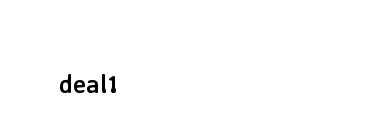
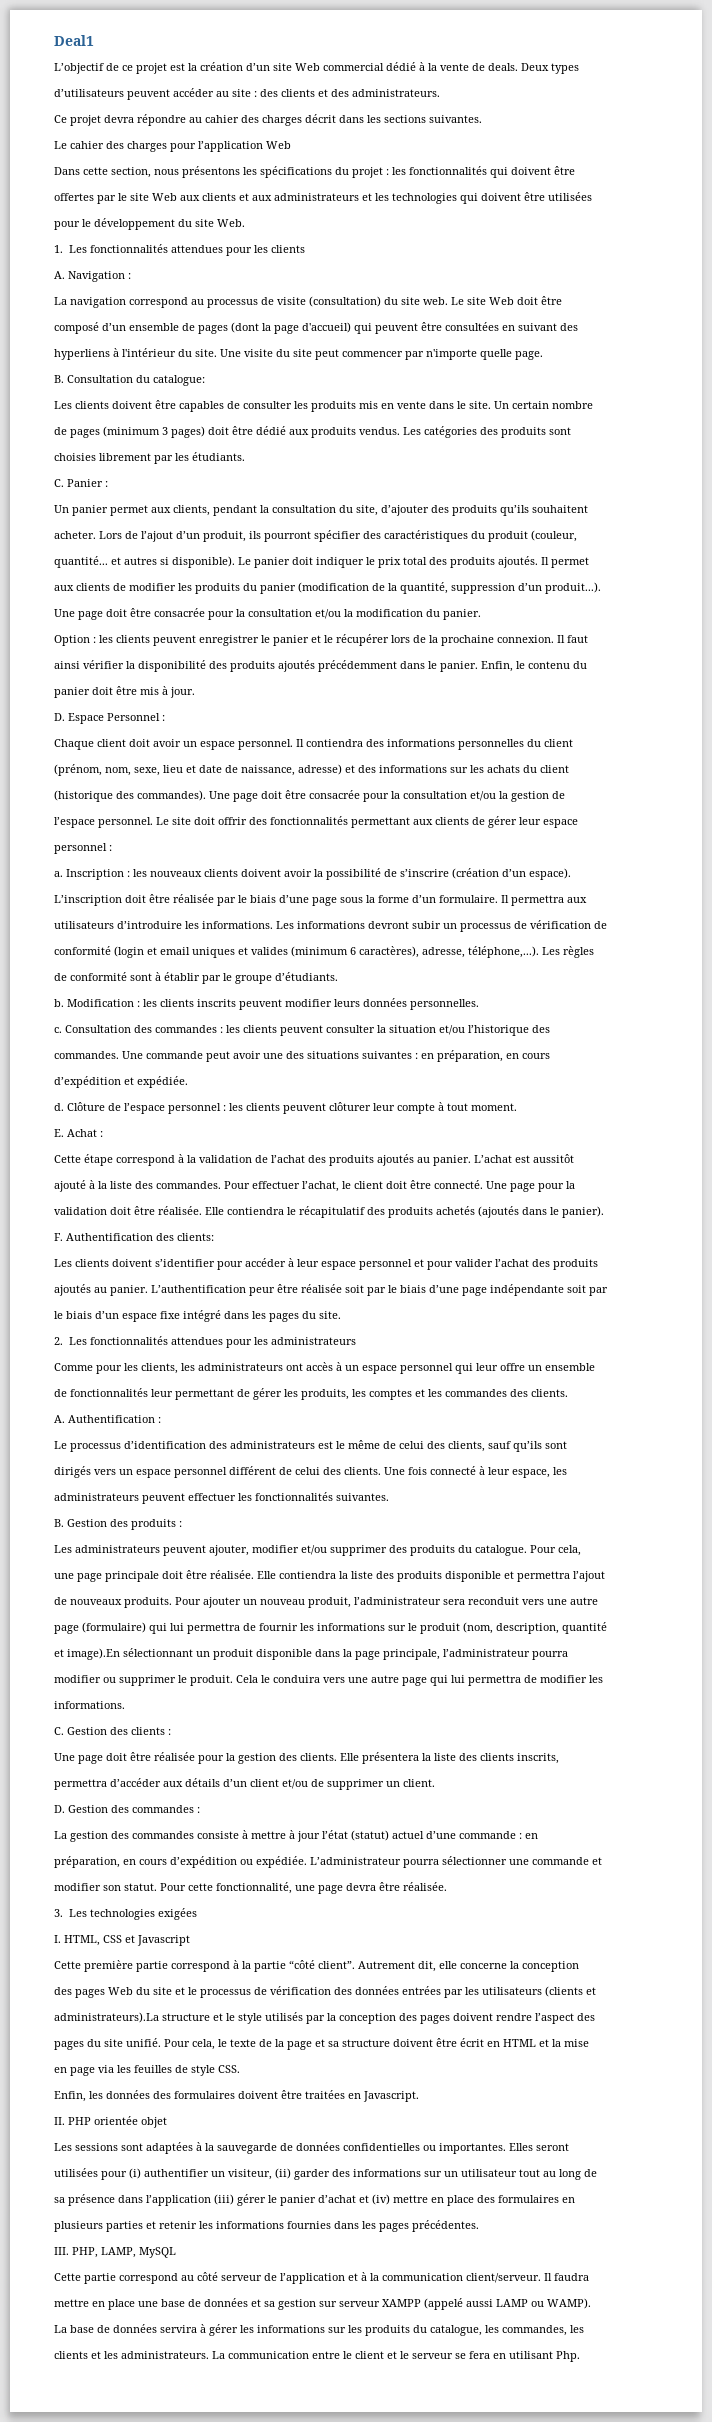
- deal1
+ Deal1
+ L’objectif de ce projet est la création d’un site Web commercial dédié à la vente de deals. Deux types
+ d’utilisateurs peuvent accéder au site : des clients et des administrateurs.
+ Ce projet devra répondre au cahier des charges décrit dans les sections suivantes.
+ Le cahier des charges pour l’application Web
+ Dans cette section, nous présentons les spécifications du projet : les fonctionnalités qui doivent être
+ offertes par le site Web aux clients et aux administrateurs et les technologies qui doivent être utilisées
+ pour le développement du site Web.
+ 1. Les fonctionnalités attendues pour les clients
+ A. Navigation :
+ La navigation correspond au processus de visite (consultation) du site web. Le site Web doit être
+ composé d’un ensemble de pages (dont la page d'accueil) qui peuvent être consultées en suivant des
+ hyperliens à l'intérieur du site. Une visite du site peut commencer par n'importe quelle page.
+ B. Consultation du catalogue:
+ Les clients doivent être capables de consulter les produits mis en vente dans le site. Un certain nombre
+ de pages (minimum 3 pages) doit être dédié aux produits vendus. Les catégories des produits sont
+ choisies librement par les étudiants.
+ C. Panier :
+ Un panier permet aux clients, pendant la consultation du site, d’ajouter des produits qu’ils souhaitent
+ acheter. Lors de l’ajout d’un produit, ils pourront spécifier des caractéristiques du produit (couleur,
+ quantité... et autres si disponible). Le panier doit indiquer le prix total des produits ajoutés. Il permet
+ aux clients de modifier les produits du panier (modification de la quantité, suppression d’un produit...).
+ Une page doit être consacrée pour la consultation et/ou la modification du panier.
+ Option : les clients peuvent enregistrer le panier et le récupérer lors de la prochaine connexion. Il faut
+ ainsi vérifier la disponibilité des produits ajoutés précédemment dans le panier. Enfin, le contenu du
+ panier doit être mis à jour.
+ D. Espace Personnel :
+ Chaque client doit avoir un espace personnel. Il contiendra des informations personnelles du client
+ (prénom, nom, sexe, lieu et date de naissance, adresse) et des informations sur les achats du client
+ (historique des commandes). Une page doit être consacrée pour la consultation et/ou la gestion de
+ l’espace personnel. Le site doit offrir des fonctionnalités permettant aux clients de gérer leur espace
+ personnel :
+ a. Inscription : les nouveaux clients doivent avoir la possibilité de s’inscrire (création d’un espace).
+ L’inscription doit être réalisée par le biais d’une page sous la forme d’un formulaire. Il permettra aux
+ utilisateurs d’introduire les informations. Les informations devront subir un processus de vérification de
+ conformité (login et email uniques et valides (minimum 6 caractères), adresse, téléphone,...). Les règles
+ de conformité sont à établir par le groupe d’étudiants.
+ b. Modification : les clients inscrits peuvent modifier leurs données personnelles.
+ c. Consultation des commandes : les clients peuvent consulter la situation et/ou l’historique des
+ commandes. Une commande peut avoir une des situations suivantes : en préparation, en cours
+ d’expédition et expédiée.
+ d. Clôture de l’espace personnel : les clients peuvent clôturer leur compte à tout moment.
+ E. Achat :
+ Cette étape correspond à la validation de l’achat des produits ajoutés au panier. L’achat est aussitôt
+ ajouté à la liste des commandes. Pour effectuer l’achat, le client doit être connecté. Une page pour la
+ validation doit être réalisée. Elle contiendra le récapitulatif des produits achetés (ajoutés dans le panier).
+ F. Authentification des clients:
+ Les clients doivent s’identifier pour accéder à leur espace personnel et pour valider l’achat des produits
+ ajoutés au panier. L’authentification peur être réalisée soit par le biais d’une page indépendante soit par
+ le biais d’un espace fixe intégré dans les pages du site.
+ 2. Les fonctionnalités attendues pour les administrateurs
+ Comme pour les clients, les administrateurs ont accès à un espace personnel qui leur offre un ensemble
+ de fonctionnalités leur permettant de gérer les produits, les comptes et les commandes des clients.
+ A. Authentification :
+ Le processus d’identification des administrateurs est le même de celui des clients, sauf qu’ils sont
+ dirigés vers un espace personnel différent de celui des clients. Une fois connecté à leur espace, les
+ administrateurs peuvent effectuer les fonctionnalités suivantes.
+ B. Gestion des produits :
+ Les administrateurs peuvent ajouter, modifier et/ou supprimer des produits du catalogue. Pour cela,
+ une page principale doit être réalisée. Elle contiendra la liste des produits disponible et permettra l’ajout
+ de nouveaux produits. Pour ajouter un nouveau produit, l’administrateur sera reconduit vers une autre
+ page (formulaire) qui lui permettra de fournir les informations sur le produit (nom, description, quantité
+ et image).En sélectionnant un produit disponible dans la page principale, l’administrateur pourra
+ modifier ou supprimer le produit. Cela le conduira vers une autre page qui lui permettra de modifier les
+ informations.
+ C. Gestion des clients :
+ Une page doit être réalisée pour la gestion des clients. Elle présentera la liste des clients inscrits,
+ permettra d’accéder aux détails d’un client et/ou de supprimer un client.
+ D. Gestion des commandes :
+ La gestion des commandes consiste à mettre à jour l’état (statut) actuel d’une commande : en
+ préparation, en cours d’expédition ou expédiée. L’administrateur pourra sélectionner une commande et
+ modifier son statut. Pour cette fonctionnalité, une page devra être réalisée.
+ 3. Les technologies exigées
+ I. HTML, CSS et Javascript
+ Cette première partie correspond à la partie “côté client”. Autrement dit, elle concerne la conception
+ des pages Web du site et le processus de vérification des données entrées par les utilisateurs (clients et
+ administrateurs).La structure et le style utilisés par la conception des pages doivent rendre l’aspect des
+ pages du site unifié. Pour cela, le texte de la page et sa structure doivent être écrit en HTML et la mise
+ en page via les feuilles de style CSS.
+ Enfin, les données des formulaires doivent être traitées en Javascript.
+ II. PHP orientée objet
+ Les sessions sont adaptées à la sauvegarde de données confidentielles ou importantes. Elles seront
+ utilisées pour (i) authentifier un visiteur, (ii) garder des informations sur un utilisateur tout au long de
+ sa présence dans l’application (iii) gérer le panier d’achat et (iv) mettre en place des formulaires en
+ plusieurs parties et retenir les informations fournies dans les pages précédentes.
+ III. PHP, LAMP, MySQL
+ Cette partie correspond au côté serveur de l’application et à la communication client/serveur. Il faudra
+ mettre en place une base de données et sa gestion sur serveur XAMPP (appelé aussi LAMP ou WAMP).
+ La base de données servira à gérer les informations sur les produits du catalogue, les commandes, les
+ clients et les administrateurs. La communication entre le client et le serveur se fera en utilisant Php.

